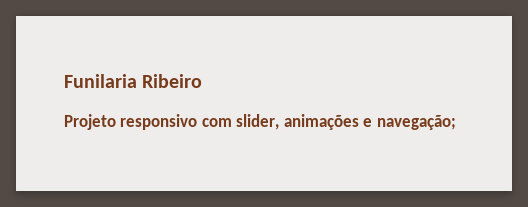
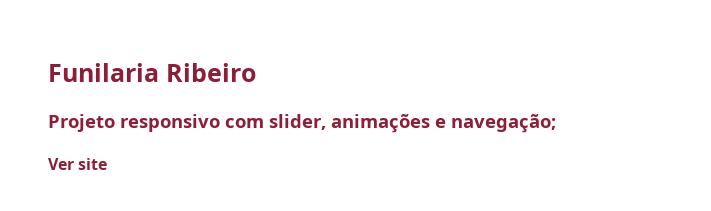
+ Ver site

